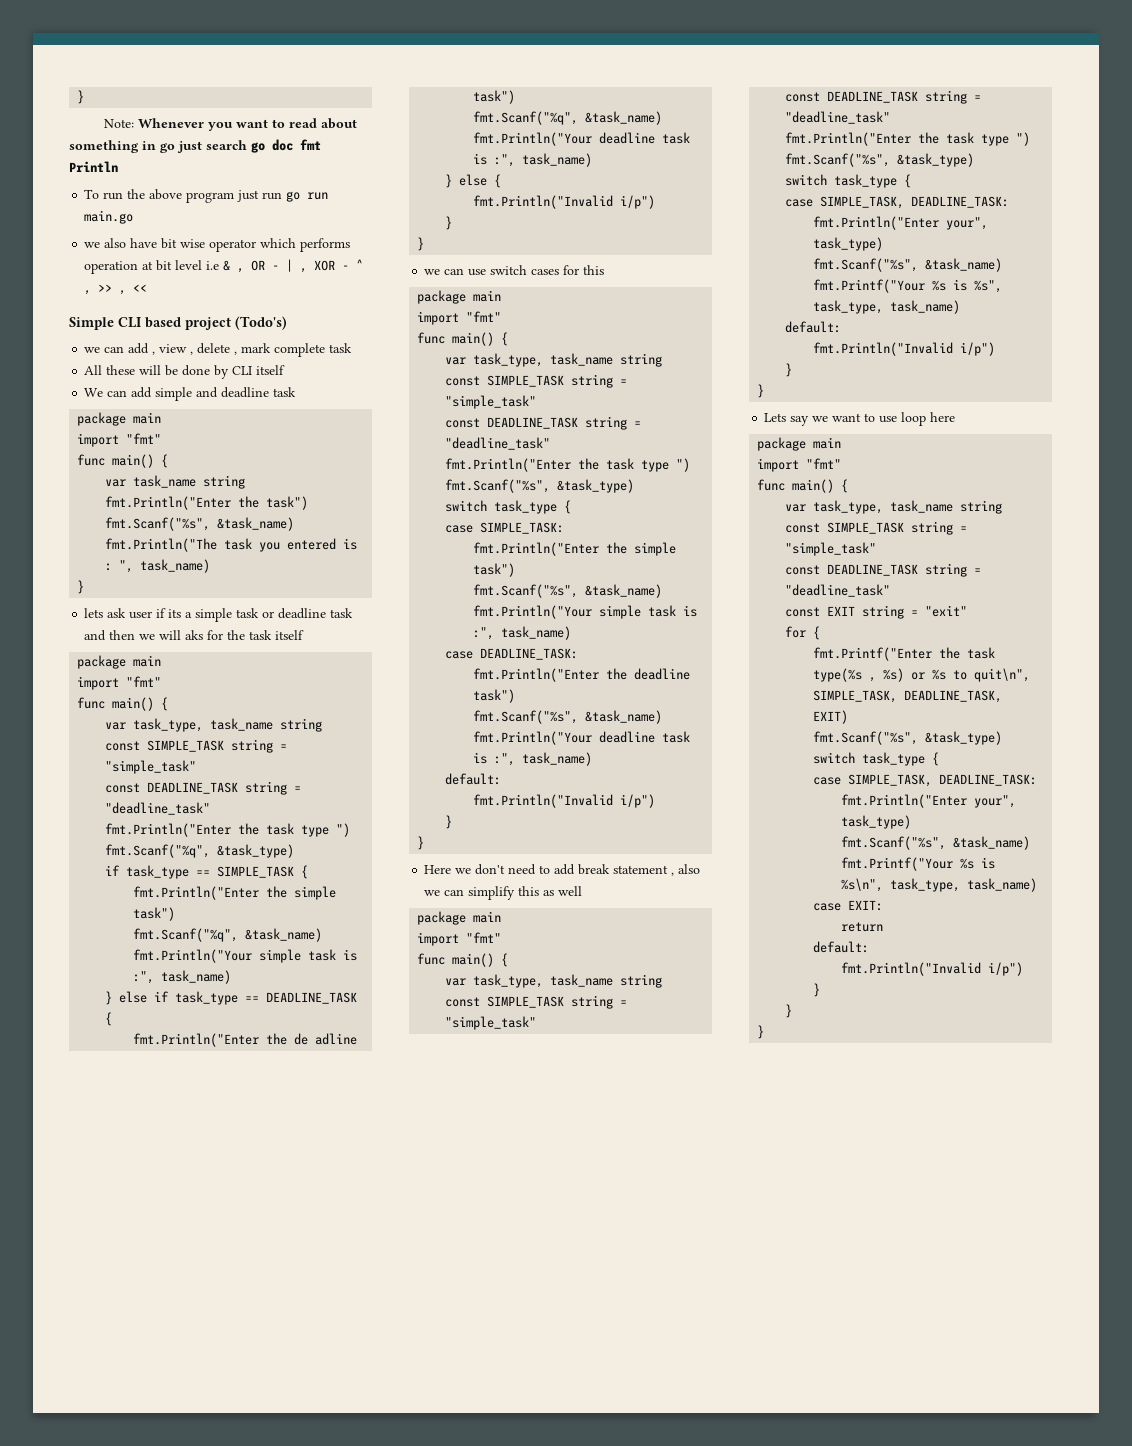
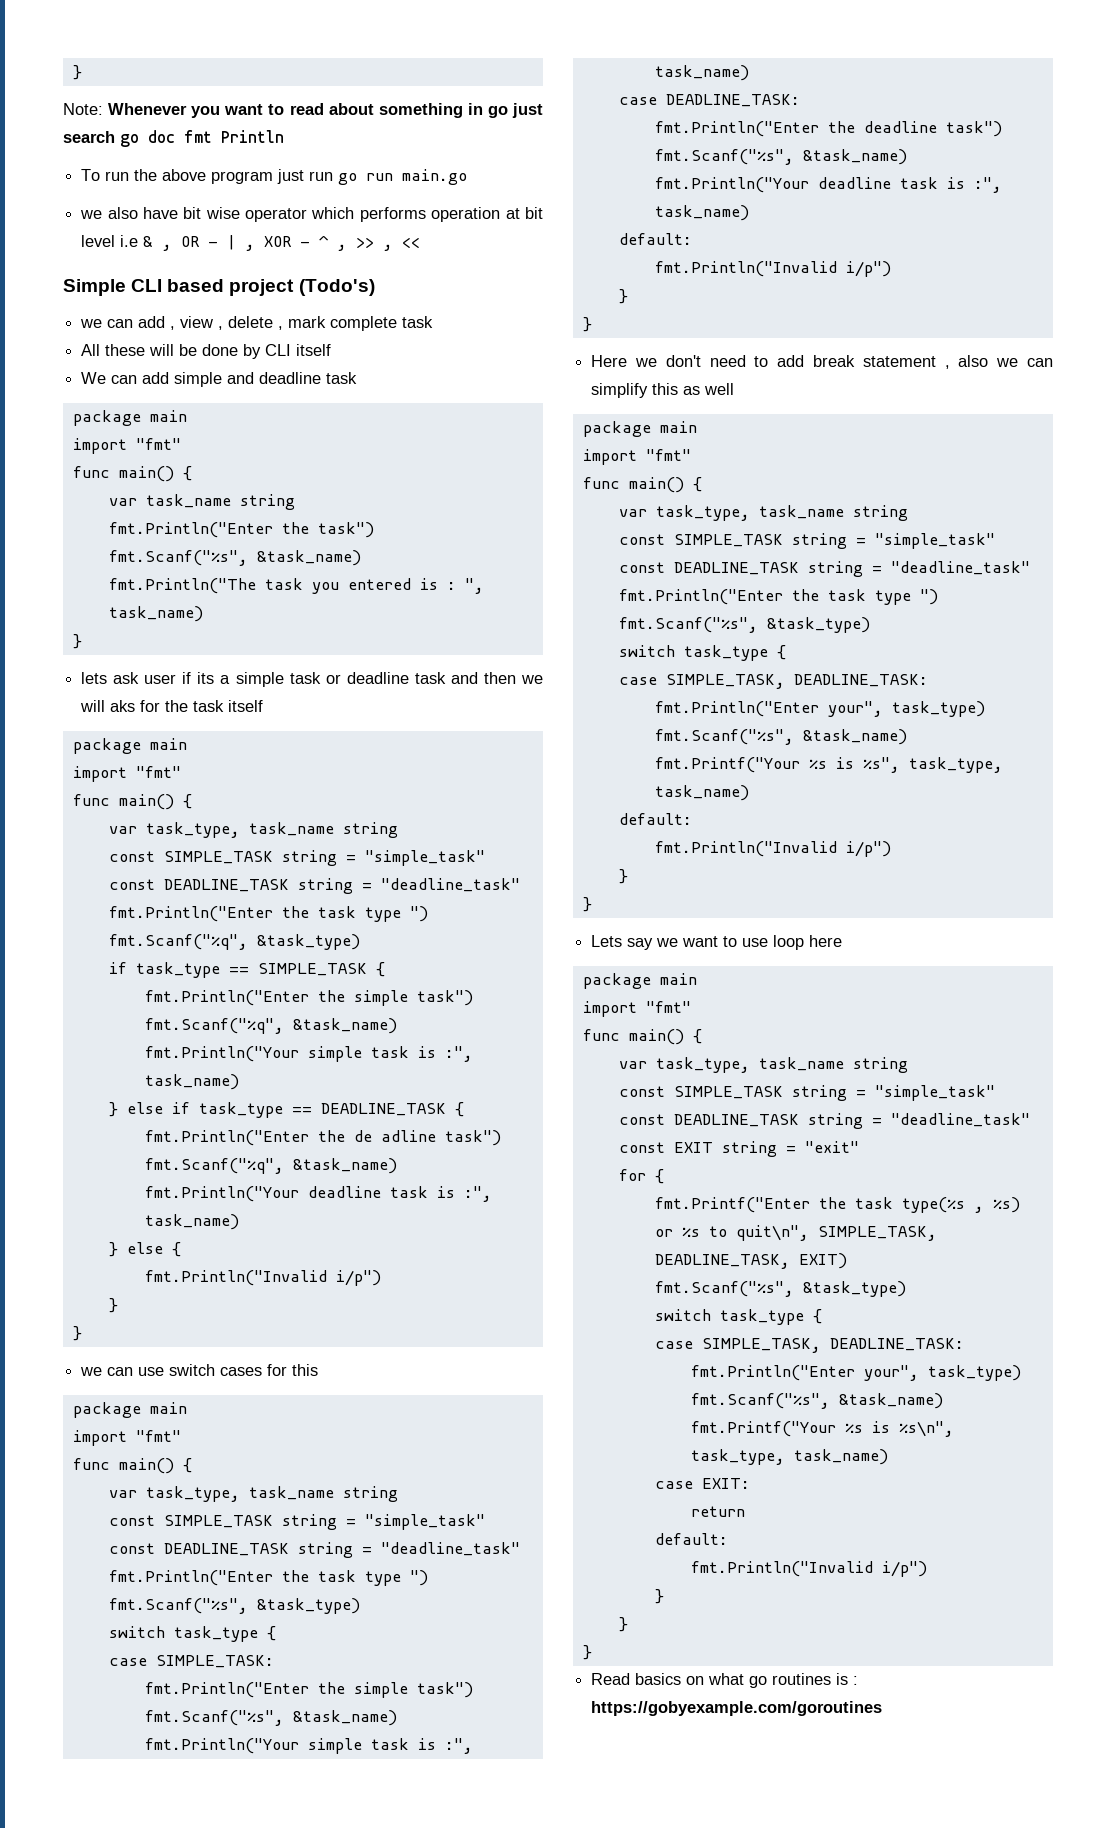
+ Read basics on what go routines is : https://gobyexample.com/goroutines

